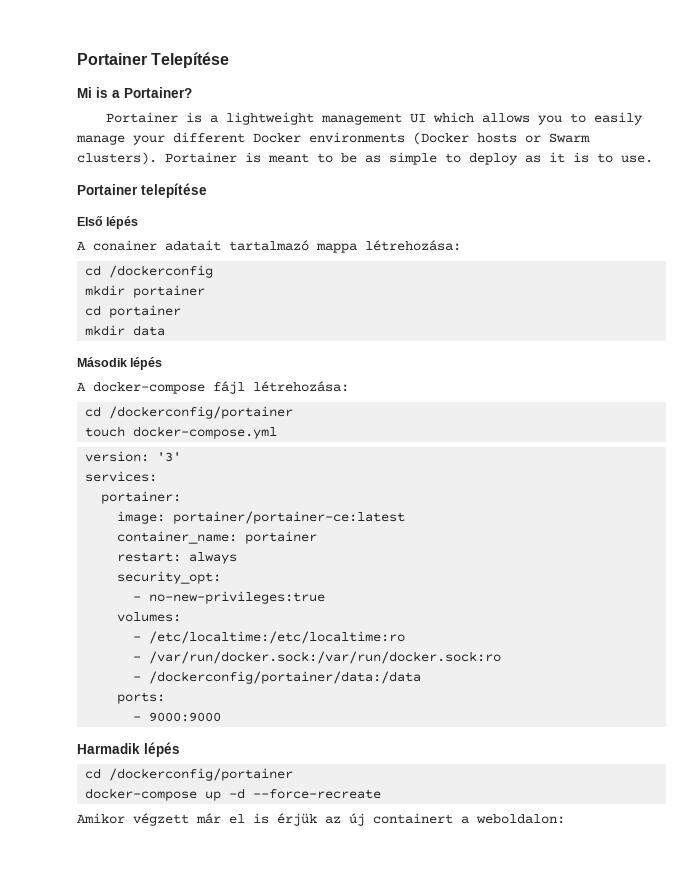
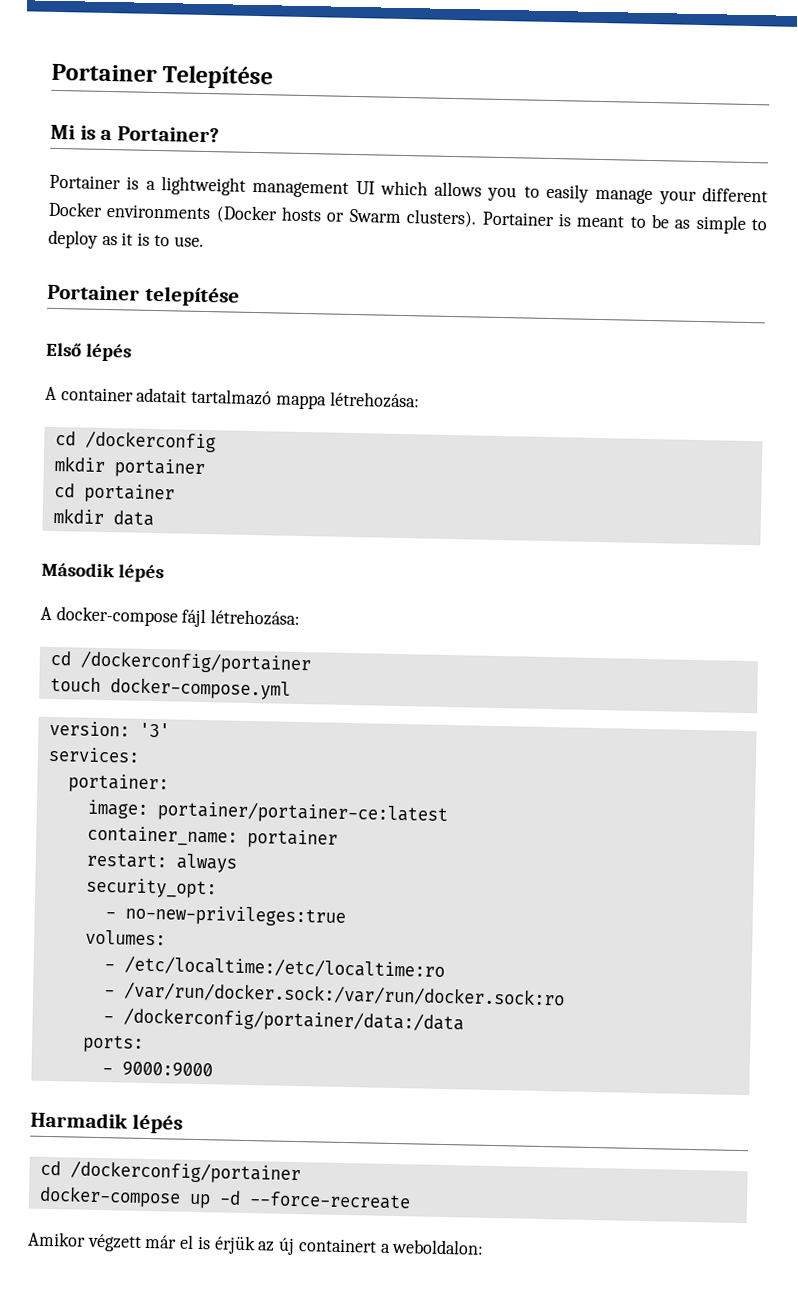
- A conainer adatait tartalmazó mappa létrehozása:
+ A container adatait tartalmazó mappa létrehozása:

